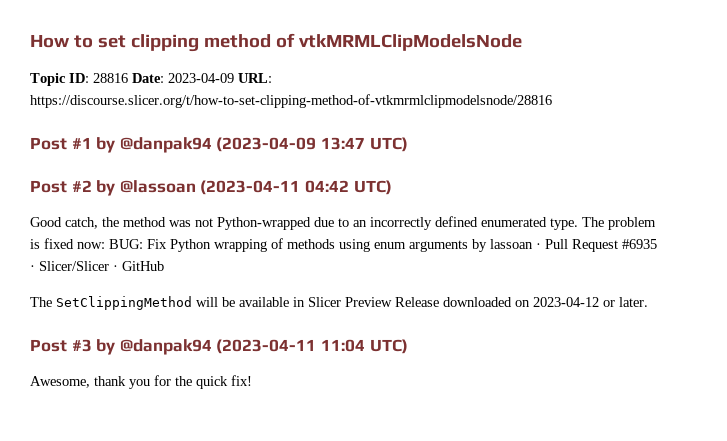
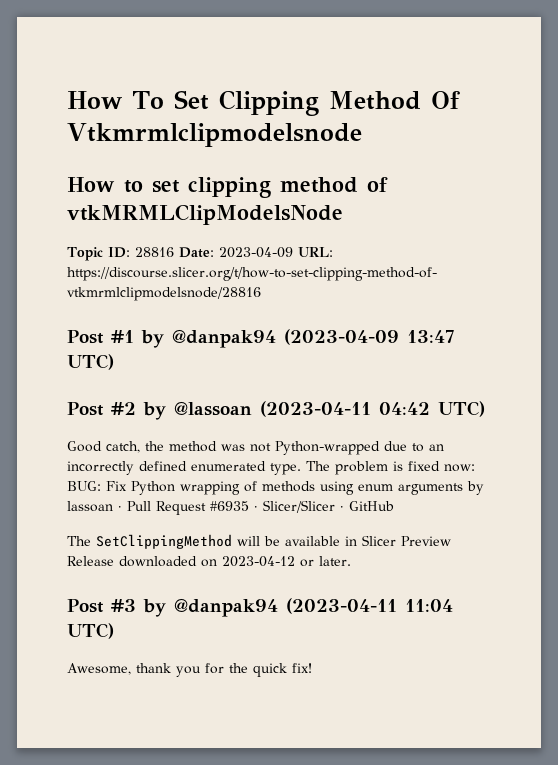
+ How To Set Clipping Method Of Vtkmrmlclipmodelsnode

